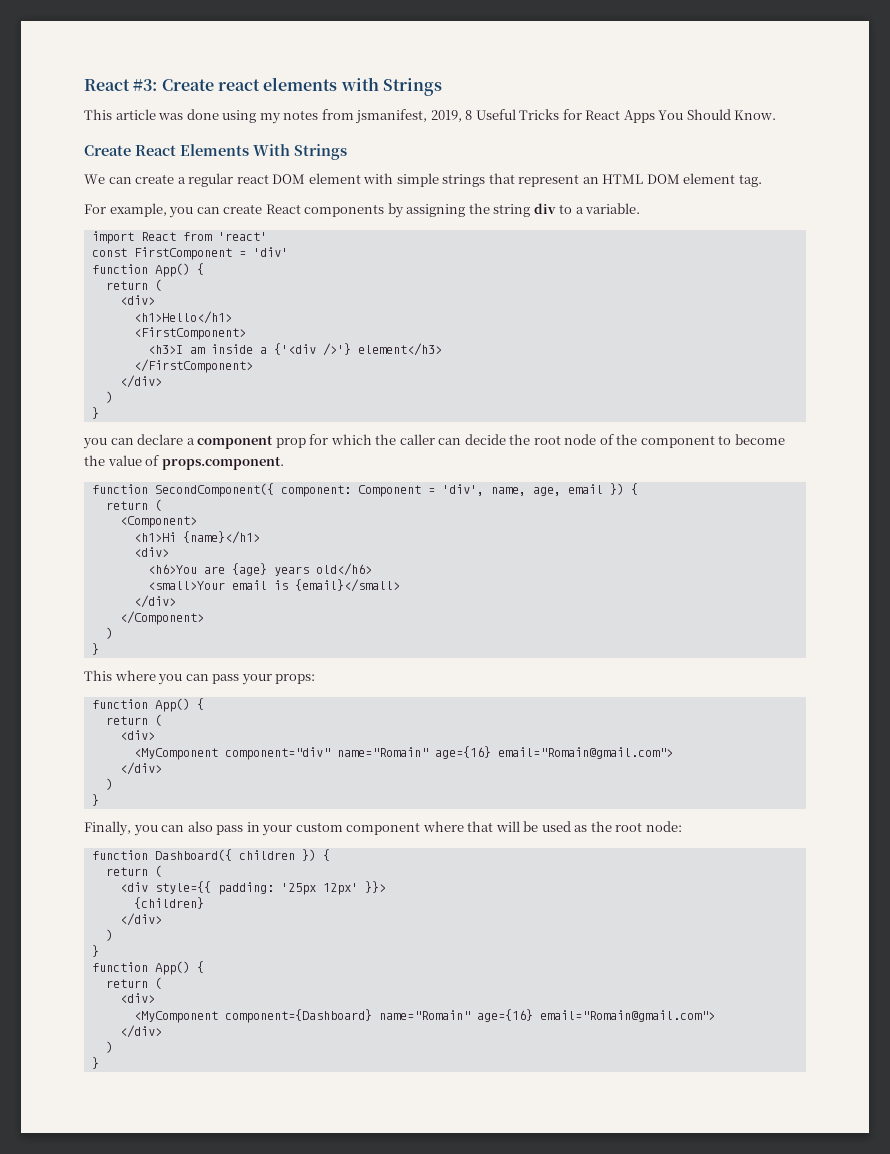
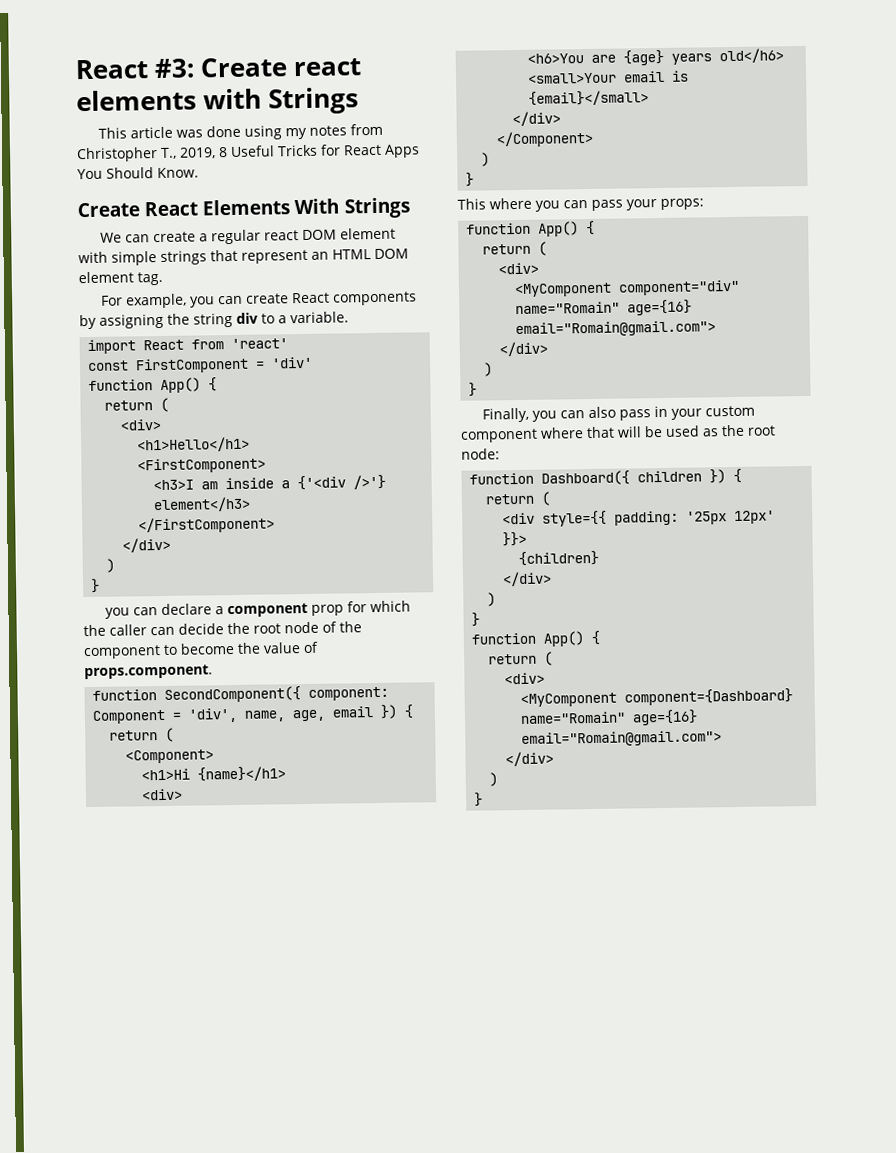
- This article was done using my notes from jsmanifest, 2019, 8 Useful Tricks for React Apps You Should Know.
+ This article was done using my notes from Christopher T., 2019, 8 Useful Tricks for React Apps You Should Know.

